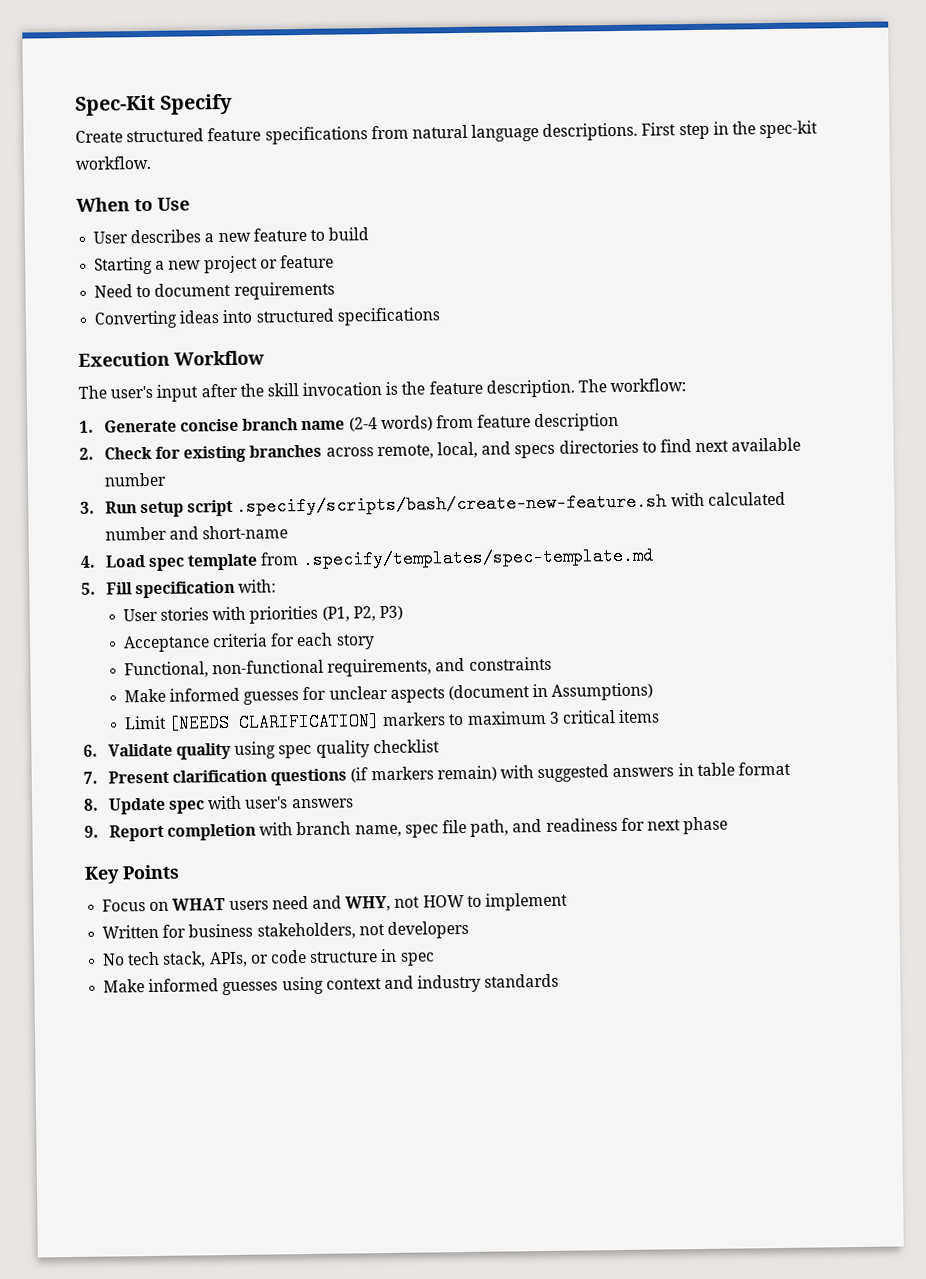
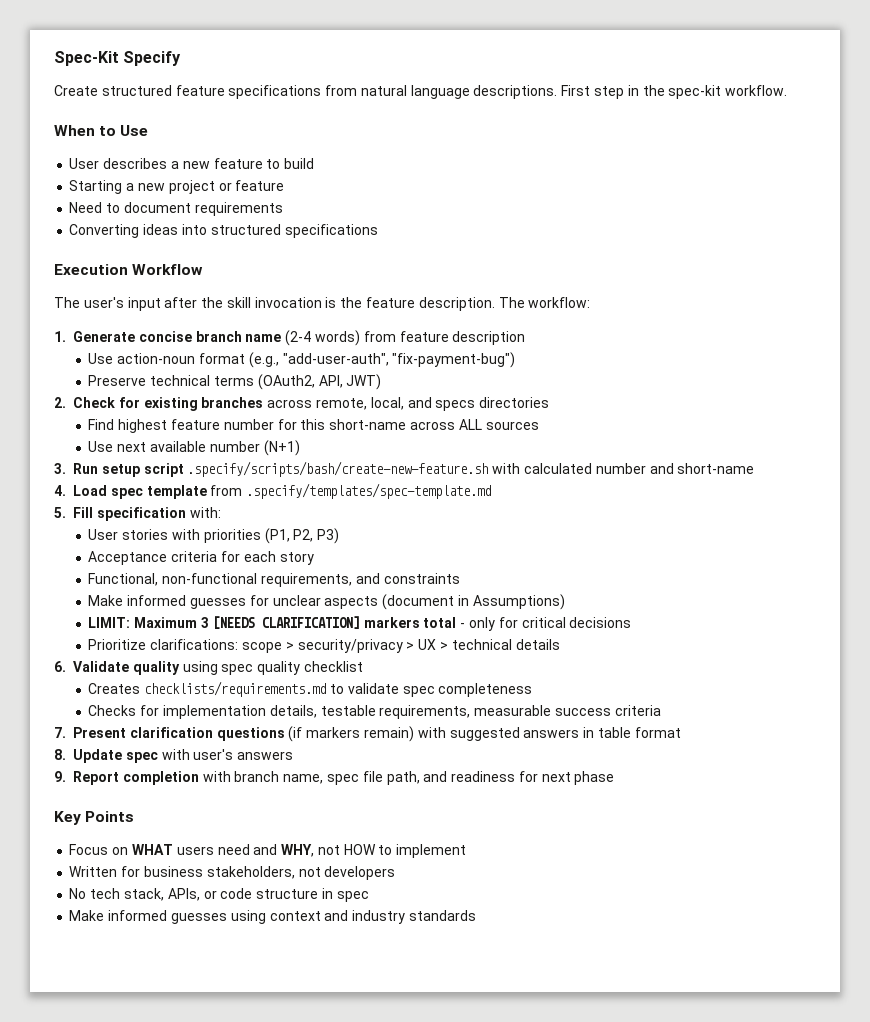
+ Use action-noun format (e.g., "add-user-auth", "fix-payment-bug")
+ Preserve technical terms (OAuth2, API, JWT)
- 2. Check for existing branches across remote, local, and specs directories to find next available number
+ 2. Check for existing branches across remote, local, and specs directories
+ Find highest feature number for this short-name across ALL sources
+ Use next available number (N+1)
- Limit [NEEDS CLARIFICATION] markers to maximum 3 critical items
+ LIMIT: Maximum 3 [NEEDS CLARIFICATION] markers total - only for critical decisions
+ Prioritize clarifications: scope > security/privacy > UX > technical details
+ Creates checklists/requirements.md to validate spec completeness
+ Checks for implementation details, testable requirements, measurable success criteria

